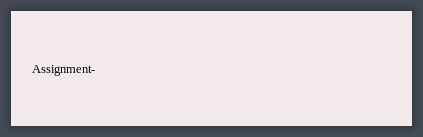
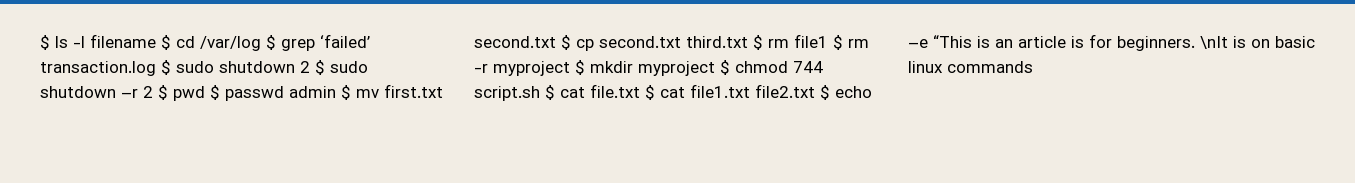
- Assignment-
+ $ ls -l filename $ cd /var/log $ grep ‘failed’ transaction.log $ sudo shutdown 2 $ sudo shutdown –r 2 $ pwd $ passwd admin $ mv first.txt second.txt $ cp second.txt third.txt $ rm file1 $ rm -r myproject $ mkdir myproject $ chmod 744 script.sh $ cat file.txt $ cat file1.txt file2.txt $ echo –e “This is an article is for beginners. \nIt is on basic linux commands

